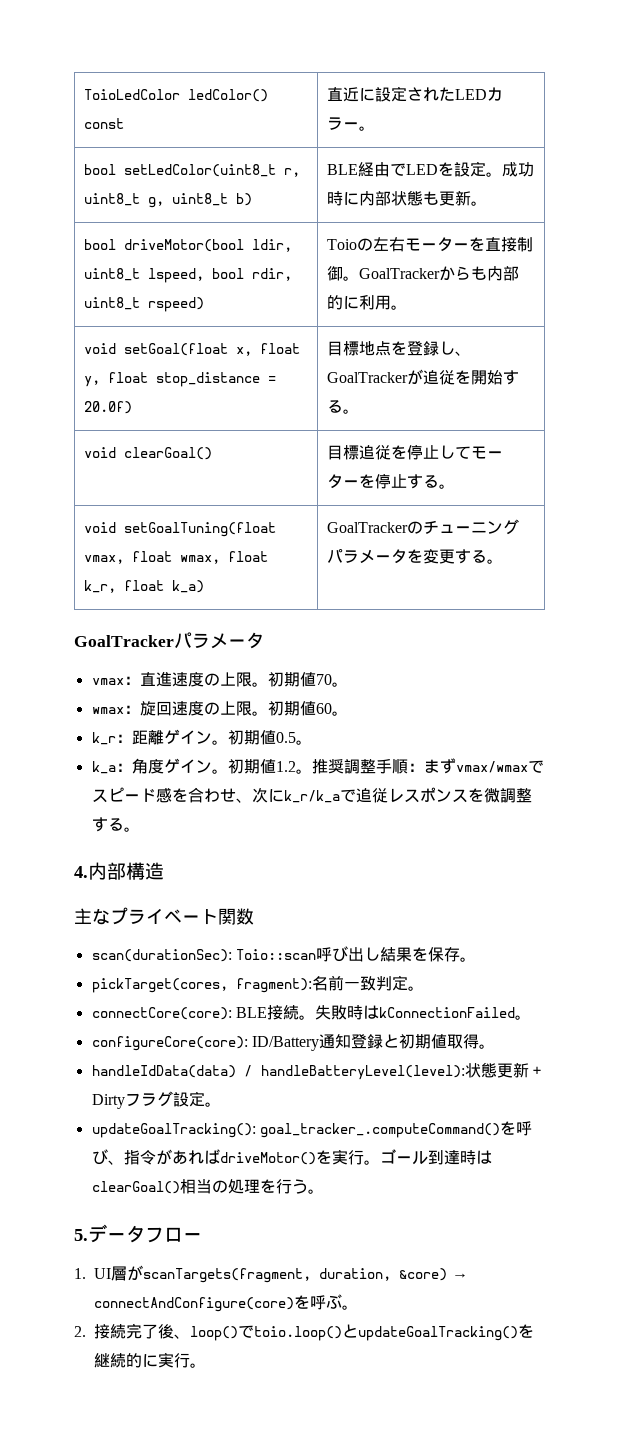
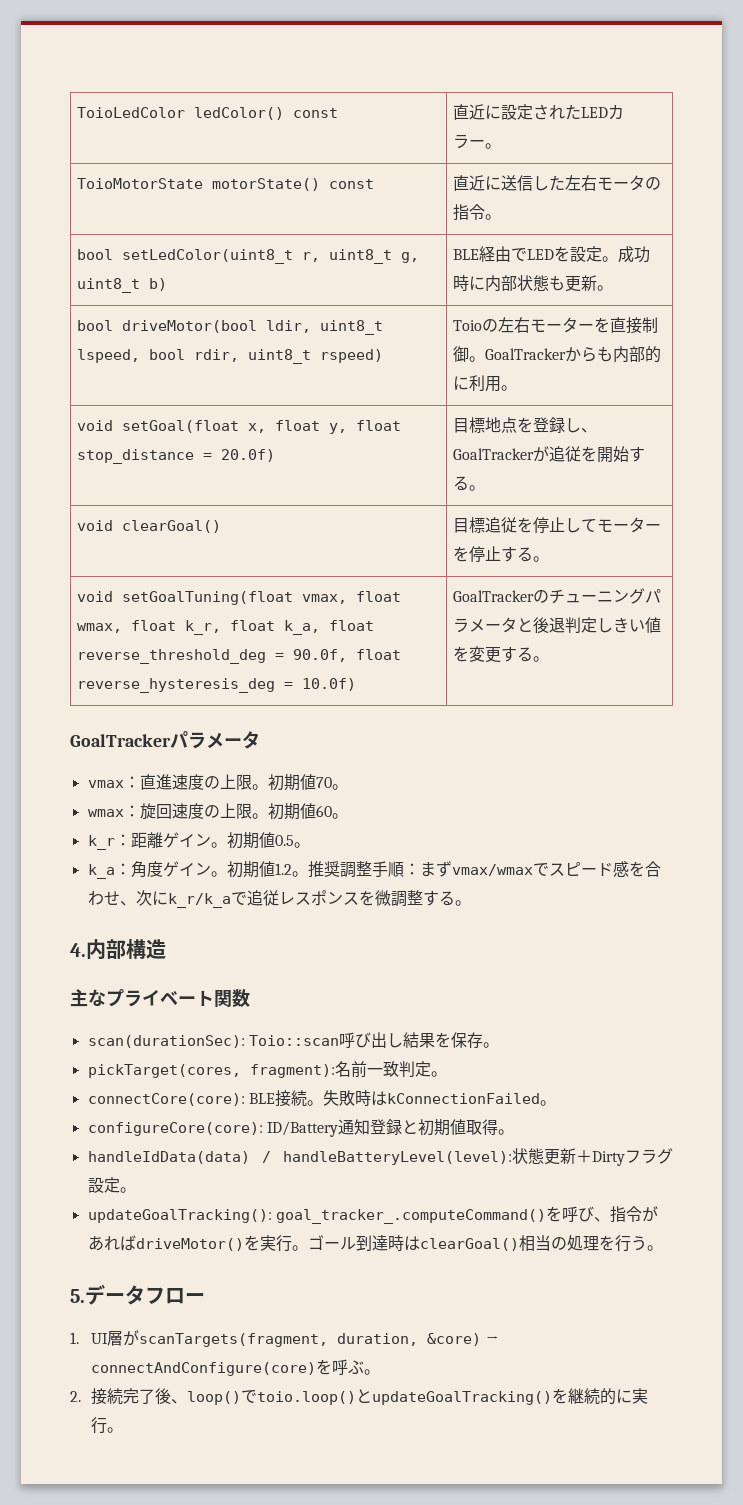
+ ToioMotorState motorState() const | 直近に送信した左右モータの指令。
- void setGoalTuning(float vmax, float wmax, float k_r, float k_a) | GoalTrackerのチューニングパラメータを変更する。
+ void setGoalTuning(float vmax, float wmax, float k_r, float k_a, float reverse_threshold_deg = 90.0f, float reverse_hysteresis_deg = 10.0f) | GoalTrackerのチューニングパラメータと後退判定しきい値を変更する。

